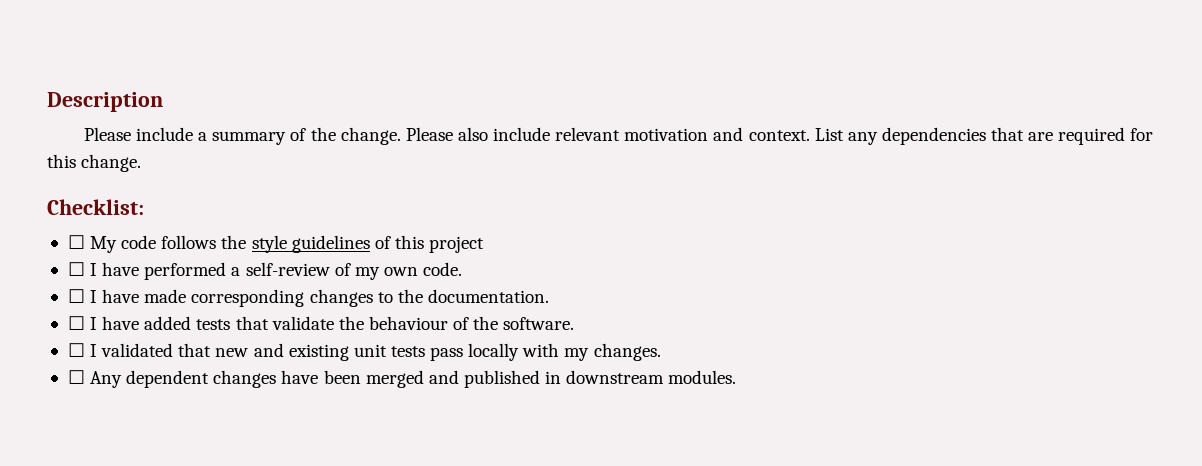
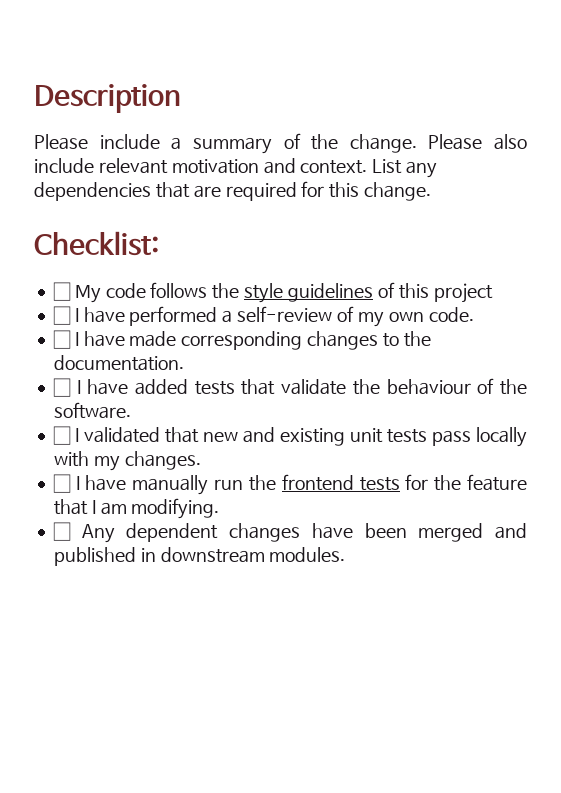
+ ☐ I have manually run the frontend tests for the feature that I am modifying.

